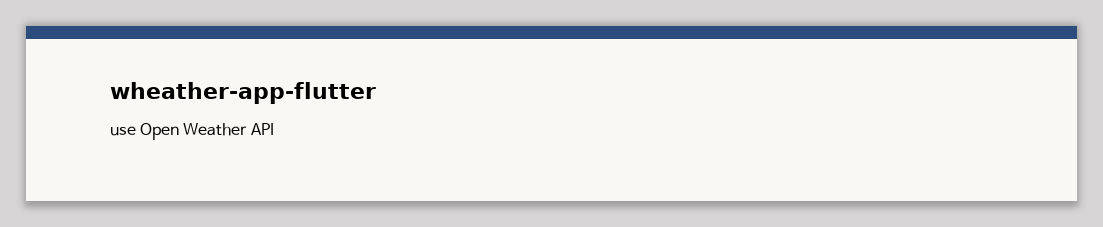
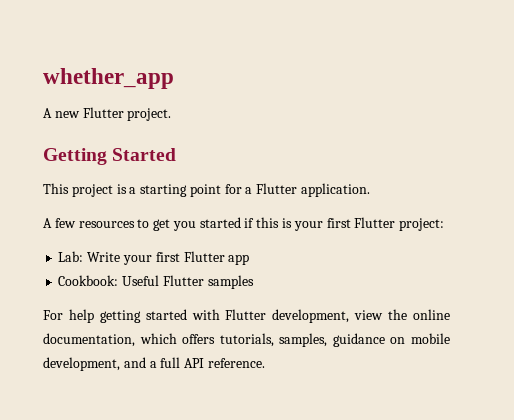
- wheather-app-flutter
- use Open Weather API
+ whether_app
+ A new Flutter project.
+ Getting Started
+ This project is a starting point for a Flutter application.
+ A few resources to get you started if this is your first Flutter project:
+ Lab: Write your first Flutter app
+ Cookbook: Useful Flutter samples
+ For help getting started with Flutter development, view the online documentation, which offers tutorials, samples, guidance on mobile development, and a full API reference.

